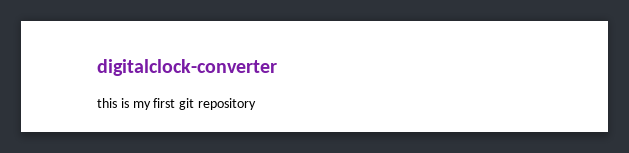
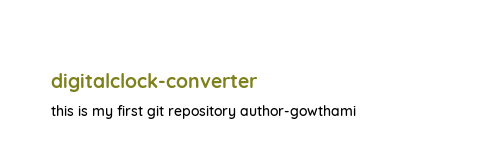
- this is my first git repository
+ this is my first git repository author-gowthami

